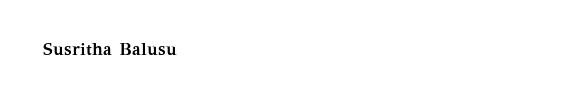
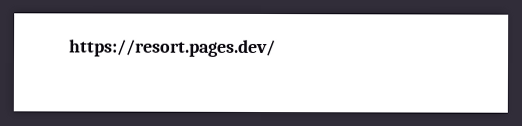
- Susritha Balusu
+ https://resort.pages.dev/

